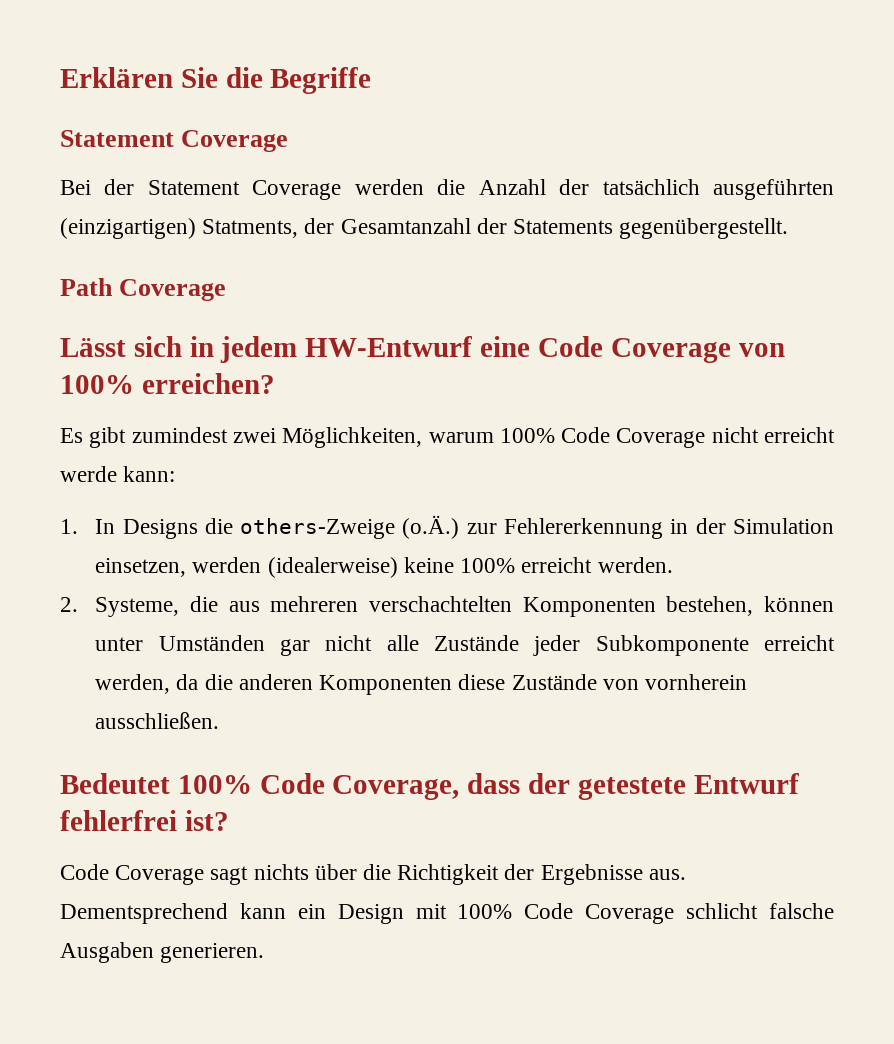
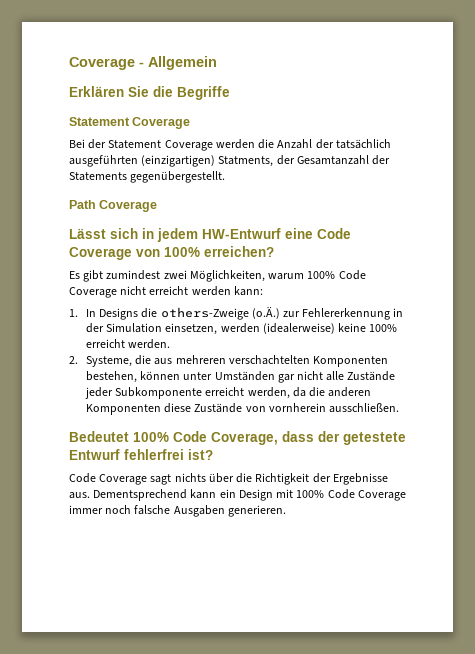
+ Coverage - Allgemein
- Es gibt zumindest zwei Möglichkeiten, warum 100% Code Coverage nicht erreicht werde kann:
+ Es gibt zumindest zwei Möglichkeiten, warum 100% Code Coverage nicht erreicht werden kann:
- Dementsprechend kann ein Design mit 100% Code Coverage schlicht falsche Ausgaben generieren.
+ Dementsprechend kann ein Design mit 100% Code Coverage immer noch falsche Ausgaben generieren.

